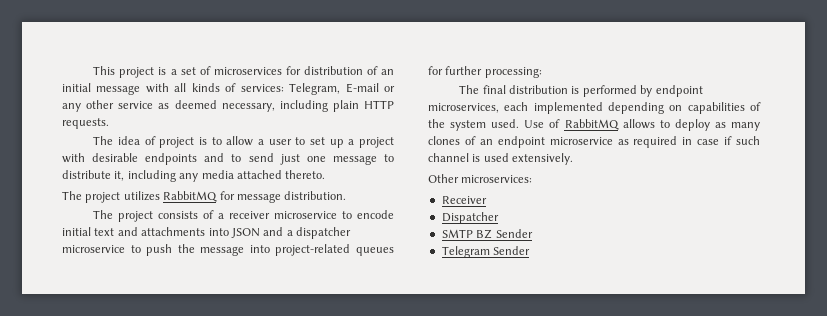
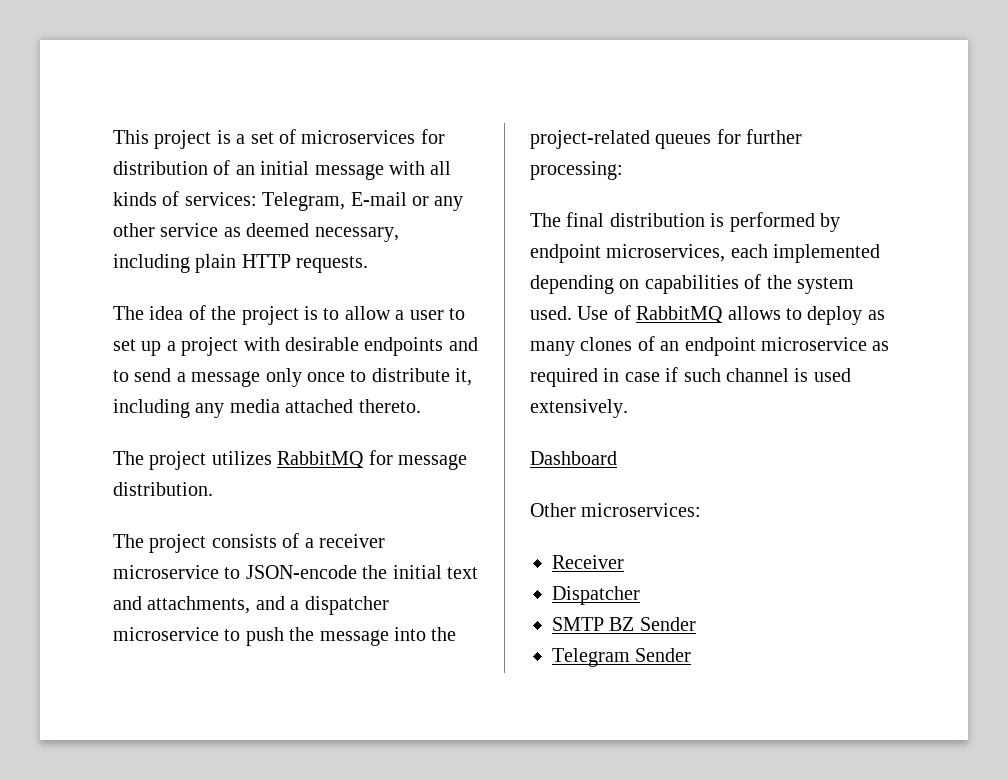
- The idea of project is to allow a user to set up a project with desirable endpoints and to send just one message to distribute it, including any media attached thereto.
+ The idea of the project is to allow a user to set up a project with desirable endpoints and to send a message only once to distribute it, including any media attached thereto.
- The project consists of a receiver microservice to encode initial text and attachments into JSON and a dispatcher microservice to push the message into project-related queues for further processing:
+ The project consists of a receiver microservice to JSON-encode the initial text and attachments, and a dispatcher microservice to push the message into the project-related queues for further processing:
+ Dashboard

